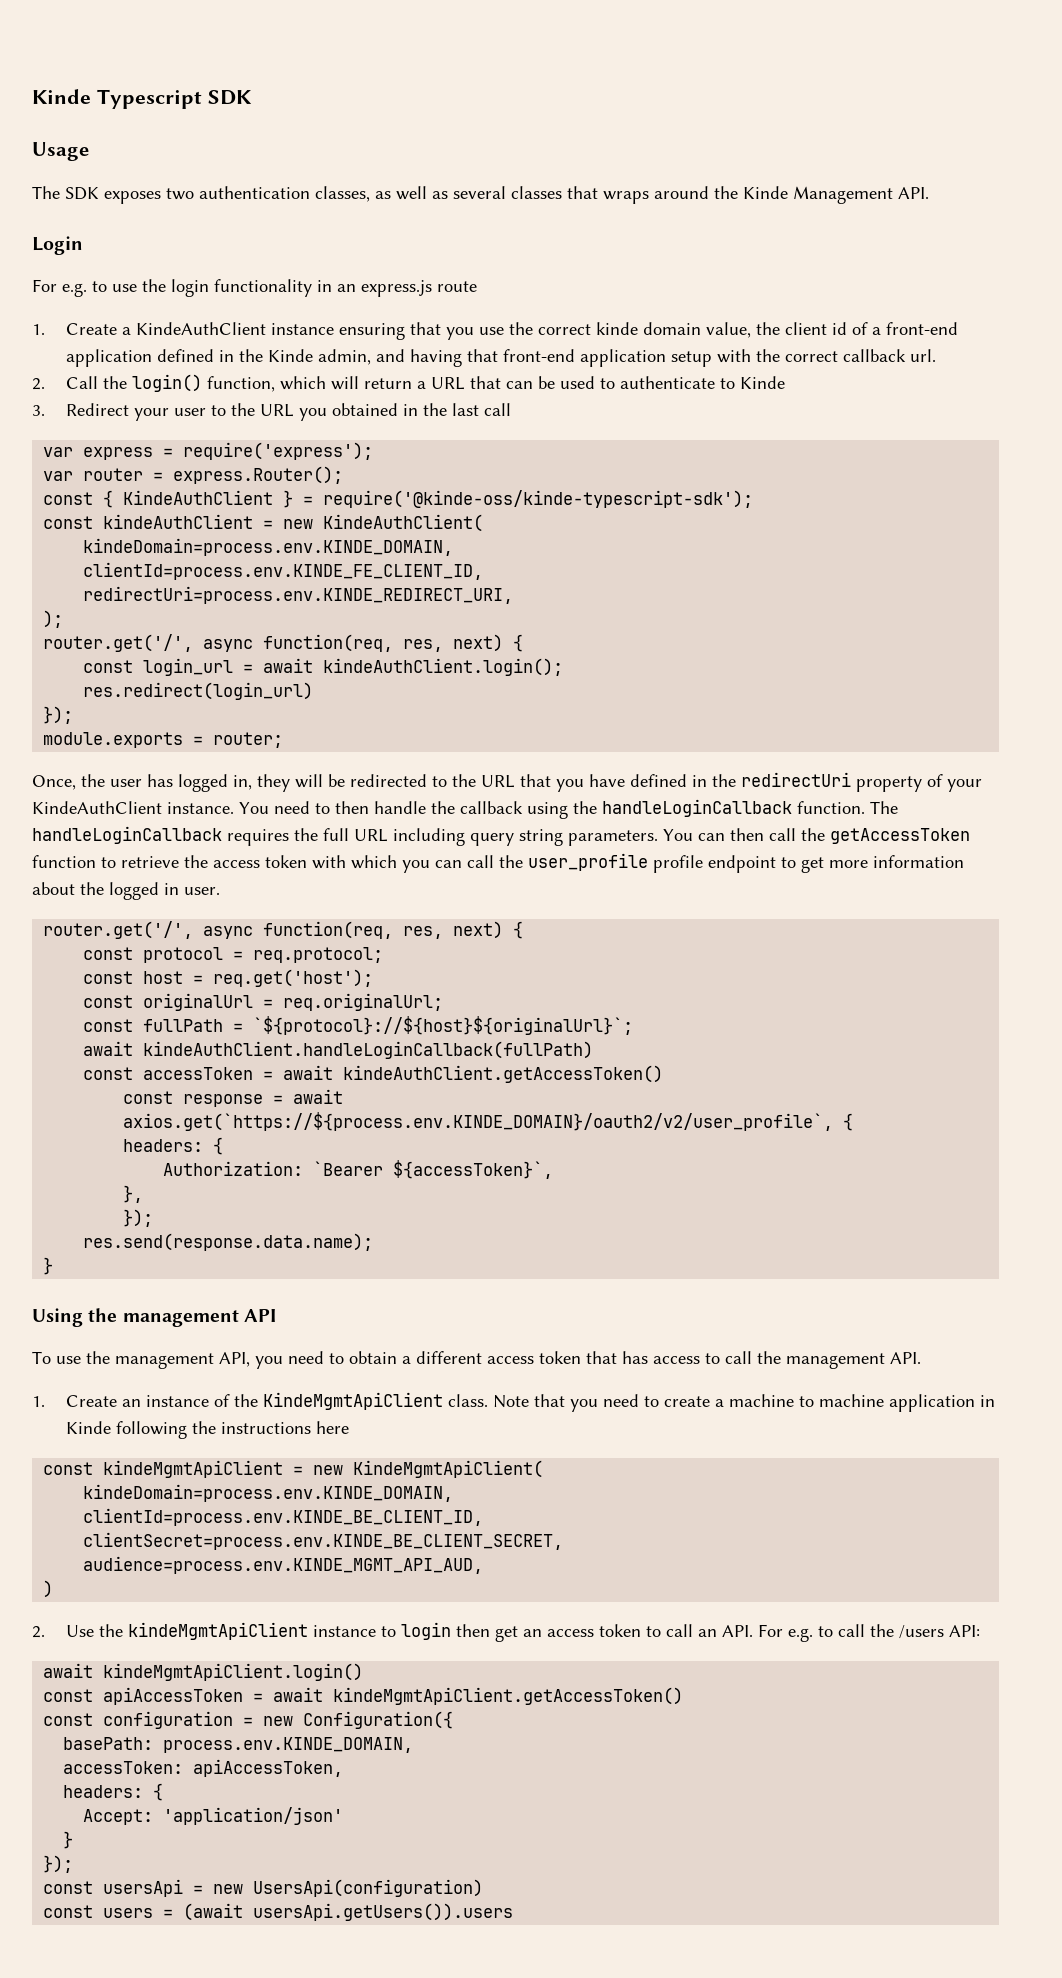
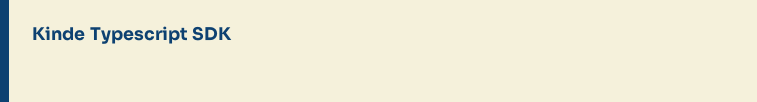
- Usage
- The SDK exposes two authentication classes, as well as several classes that wraps around the Kinde Management API.
- Login
- For e.g. to use the login functionality in an express.js route
- 1. Create a KindeAuthClient instance ensuring that you use the correct kinde domain value, the client id of a front-end application defined in the Kinde admin, and having that front-end application setup with the correct callback url.
- 2. Call the login() function, which will return a URL that can be used to authenticate to Kinde
- 3. Redirect your user to the URL you obtained in the last call
- var express = require('express');
- var router = express.Router();
- const { KindeAuthClient } = require('@kinde-oss/kinde-typescript-sdk');
- const kindeAuthClient = new KindeAuthClient(
- kindeDomain=process.env.KINDE_DOMAIN,
- clientId=process.env.KINDE_FE_CLIENT_ID,
- redirectUri=process.env.KINDE_REDIRECT_URI,
- );
- router.get('/', async function(req, res, next) {
- const login_url = await kindeAuthClient.login();
- res.redirect(login_url)
- });
- module.exports = router;
- Once, the user has logged in, they will be redirected to the URL that you have defined in the redirectUri property of your KindeAuthClient instance. You need to then handle the callback using the handleLoginCallback function. The handleLoginCallback requires the full URL including query string parameters. You can then call the getAccessToken function to retrieve the access token with which you can call the user_profile profile endpoint to get more information about the logged in user.
- router.get('/', async function(req, res, next) {
- const protocol = req.protocol;
- const host = req.get('host');
- const originalUrl = req.originalUrl;
- const fullPath = `${protocol}://${host}${originalUrl}`;
- await kindeAuthClient.handleLoginCallback(fullPath)
- const accessToken = await kindeAuthClient.getAccessToken()
- const response = await axios.get(`https://${process.env.KINDE_DOMAIN}/oauth2/v2/user_profile`, {
- headers: {
- Authorization: `Bearer ${accessToken}`,
- },
- });
- res.send(response.data.name);
- }
- Using the management API
- To use the management API, you need to obtain a different access token that has access to call the management API.
- 1. Create an instance of the KindeMgmtApiClient class. Note that you need to create a machine to machine application in Kinde following the instructions here
- const kindeMgmtApiClient = new KindeMgmtApiClient(
- kindeDomain=process.env.KINDE_DOMAIN,
- clientId=process.env.KINDE_BE_CLIENT_ID,
- clientSecret=process.env.KINDE_BE_CLIENT_SECRET,
- audience=process.env.KINDE_MGMT_API_AUD,
- )
- 2. Use the kindeMgmtApiClient instance to login then get an access token to call an API. For e.g. to call the /users API:
- await kindeMgmtApiClient.login()
- const apiAccessToken = await kindeMgmtApiClient.getAccessToken()
- const configuration = new Configuration({
- basePath: process.env.KINDE_DOMAIN,
- accessToken: apiAccessToken,
- headers: {
- Accept: 'application/json'
- }
- });
- const usersApi = new UsersApi(configuration)
- const users = (await usersApi.getUsers()).users

